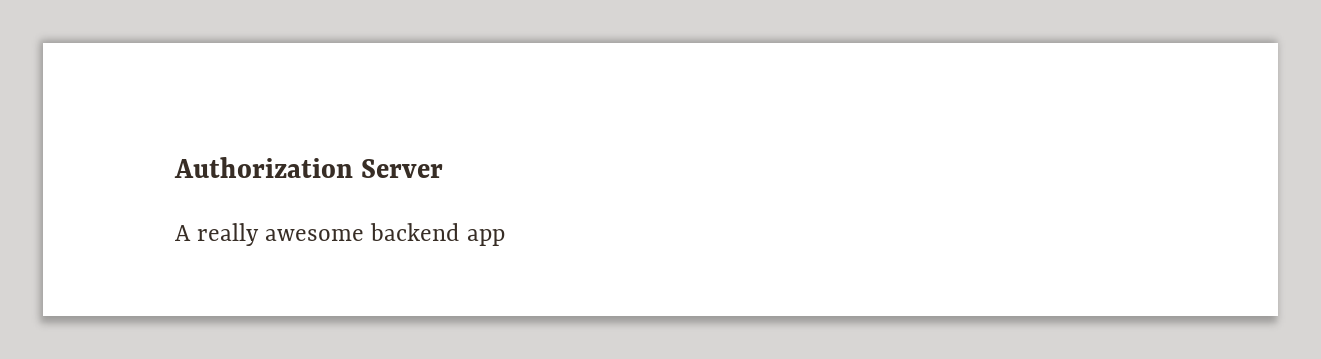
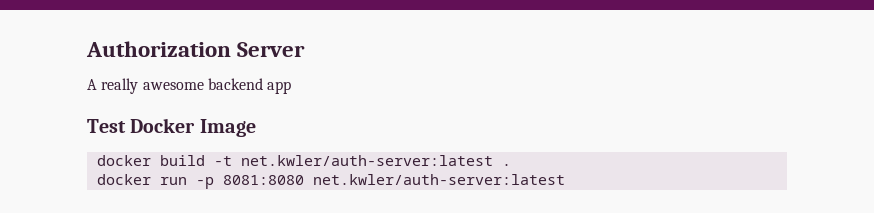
+ Test Docker Image
+ docker build -t net.kwler/auth-server:latest .
+ docker run -p 8081:8080 net.kwler/auth-server:latest

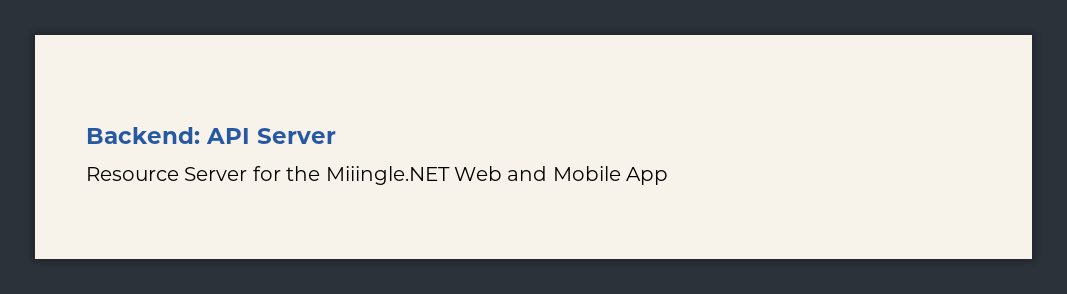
- Authorization Server
+ Backend: API Server
- A really awesome backend app
- Test Docker Image
- docker build -t net.kwler/auth-server:latest .
- docker run -p 8081:8080 net.kwler/auth-server:latest
+ Resource Server for the Miiingle.NET Web and Mobile App

